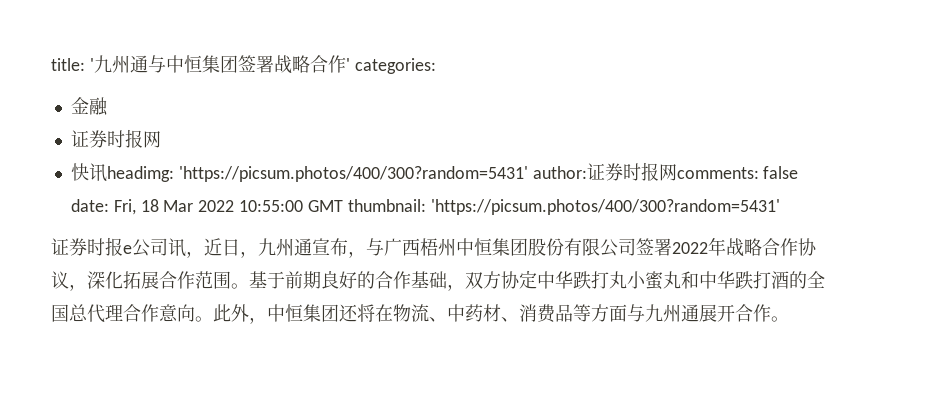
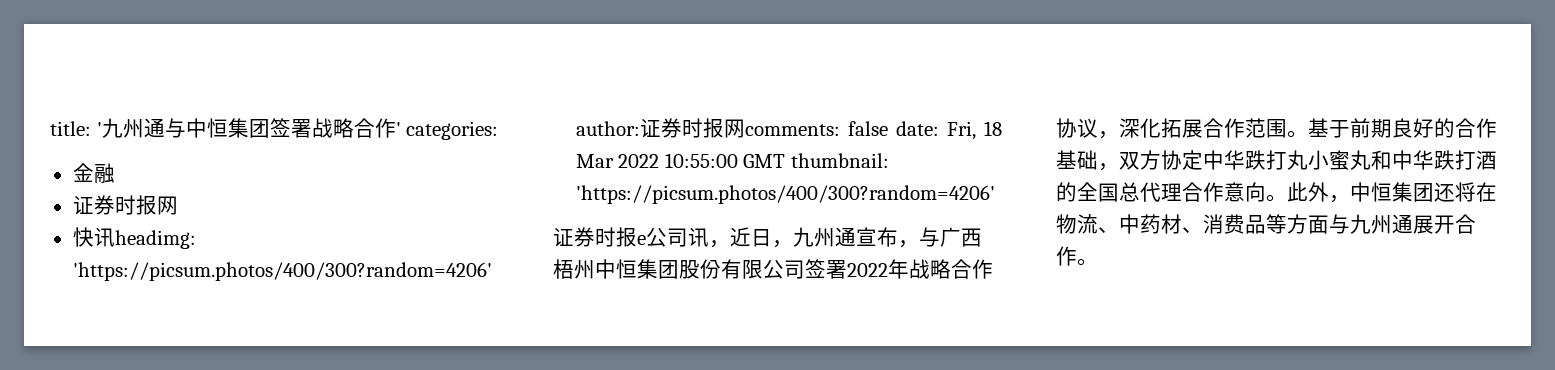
- 快讯headimg: 'https://picsum.photos/400/300?random=5431' author:证券时报网comments: false date: Fri, 18 Mar 2022 10:55:00 GMT thumbnail: 'https://picsum.photos/400/300?random=5431'
+ 快讯headimg: 'https://picsum.photos/400/300?random=4206' author:证券时报网comments: false date: Fri, 18 Mar 2022 10:55:00 GMT thumbnail: 'https://picsum.photos/400/300?random=4206'

